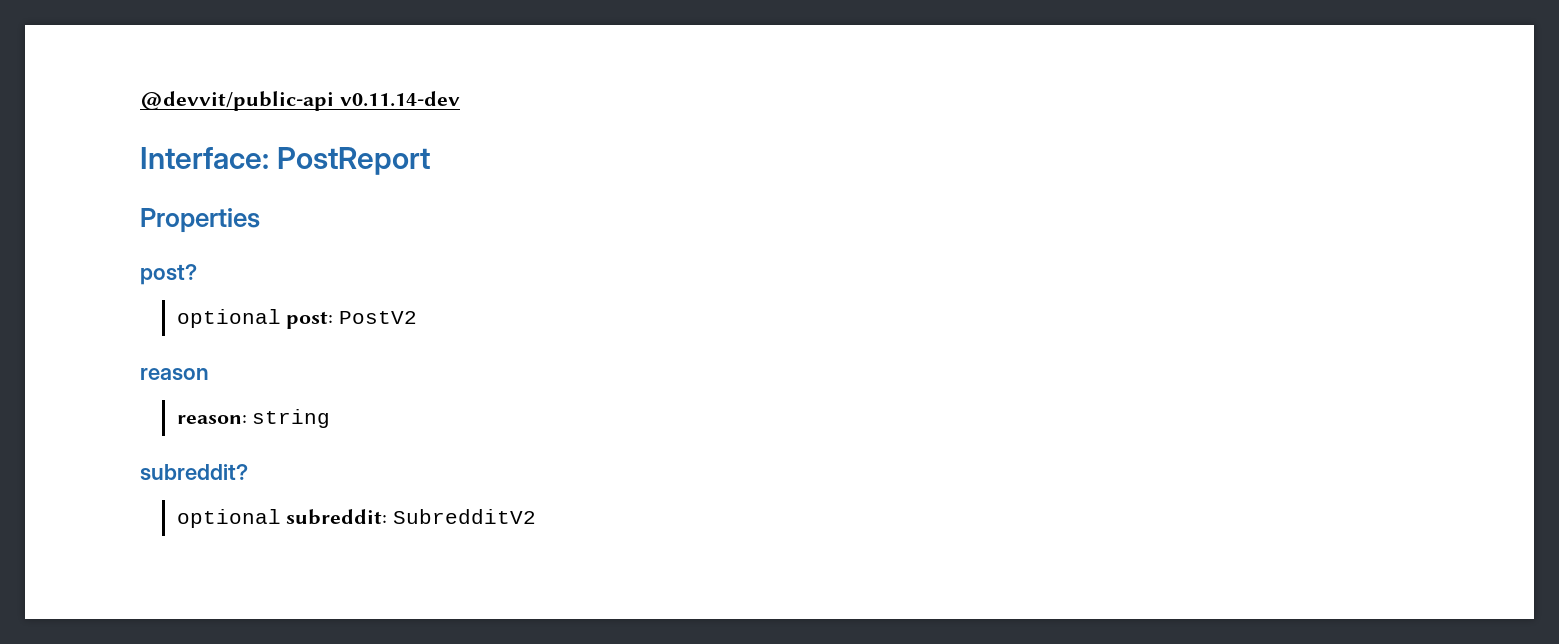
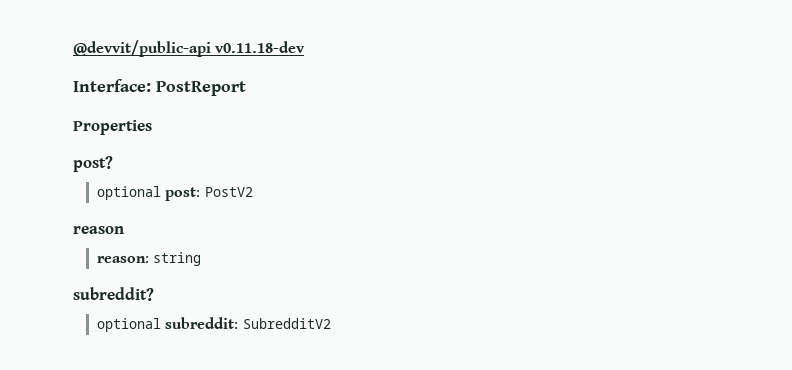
- @devvit/public-api v0.11.14-dev
+ @devvit/public-api v0.11.18-dev

